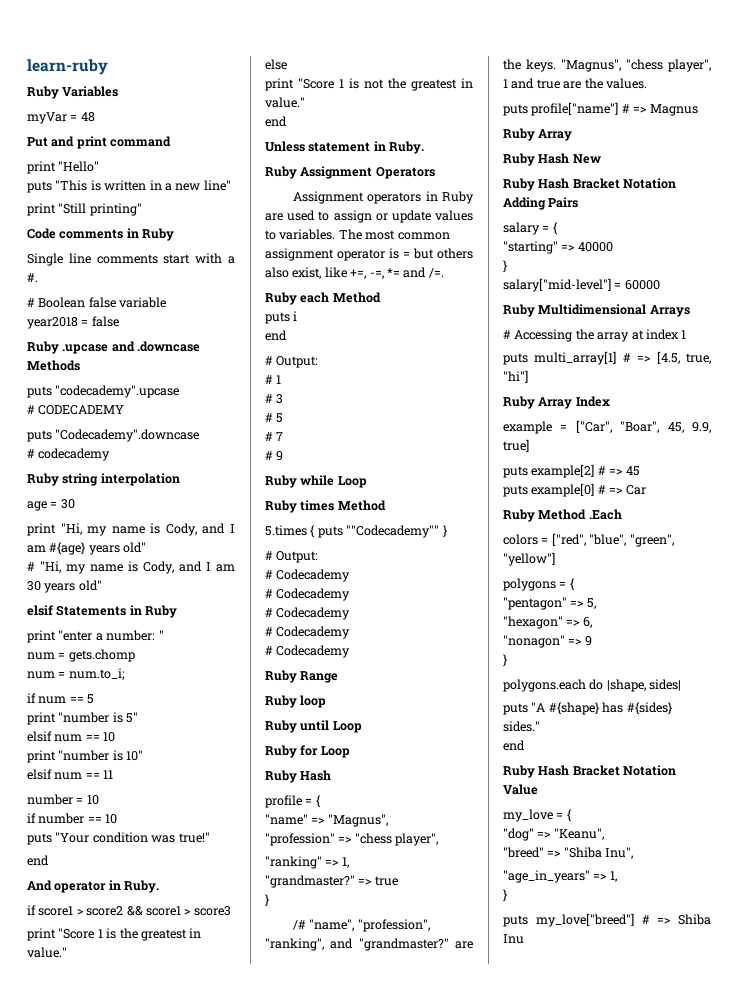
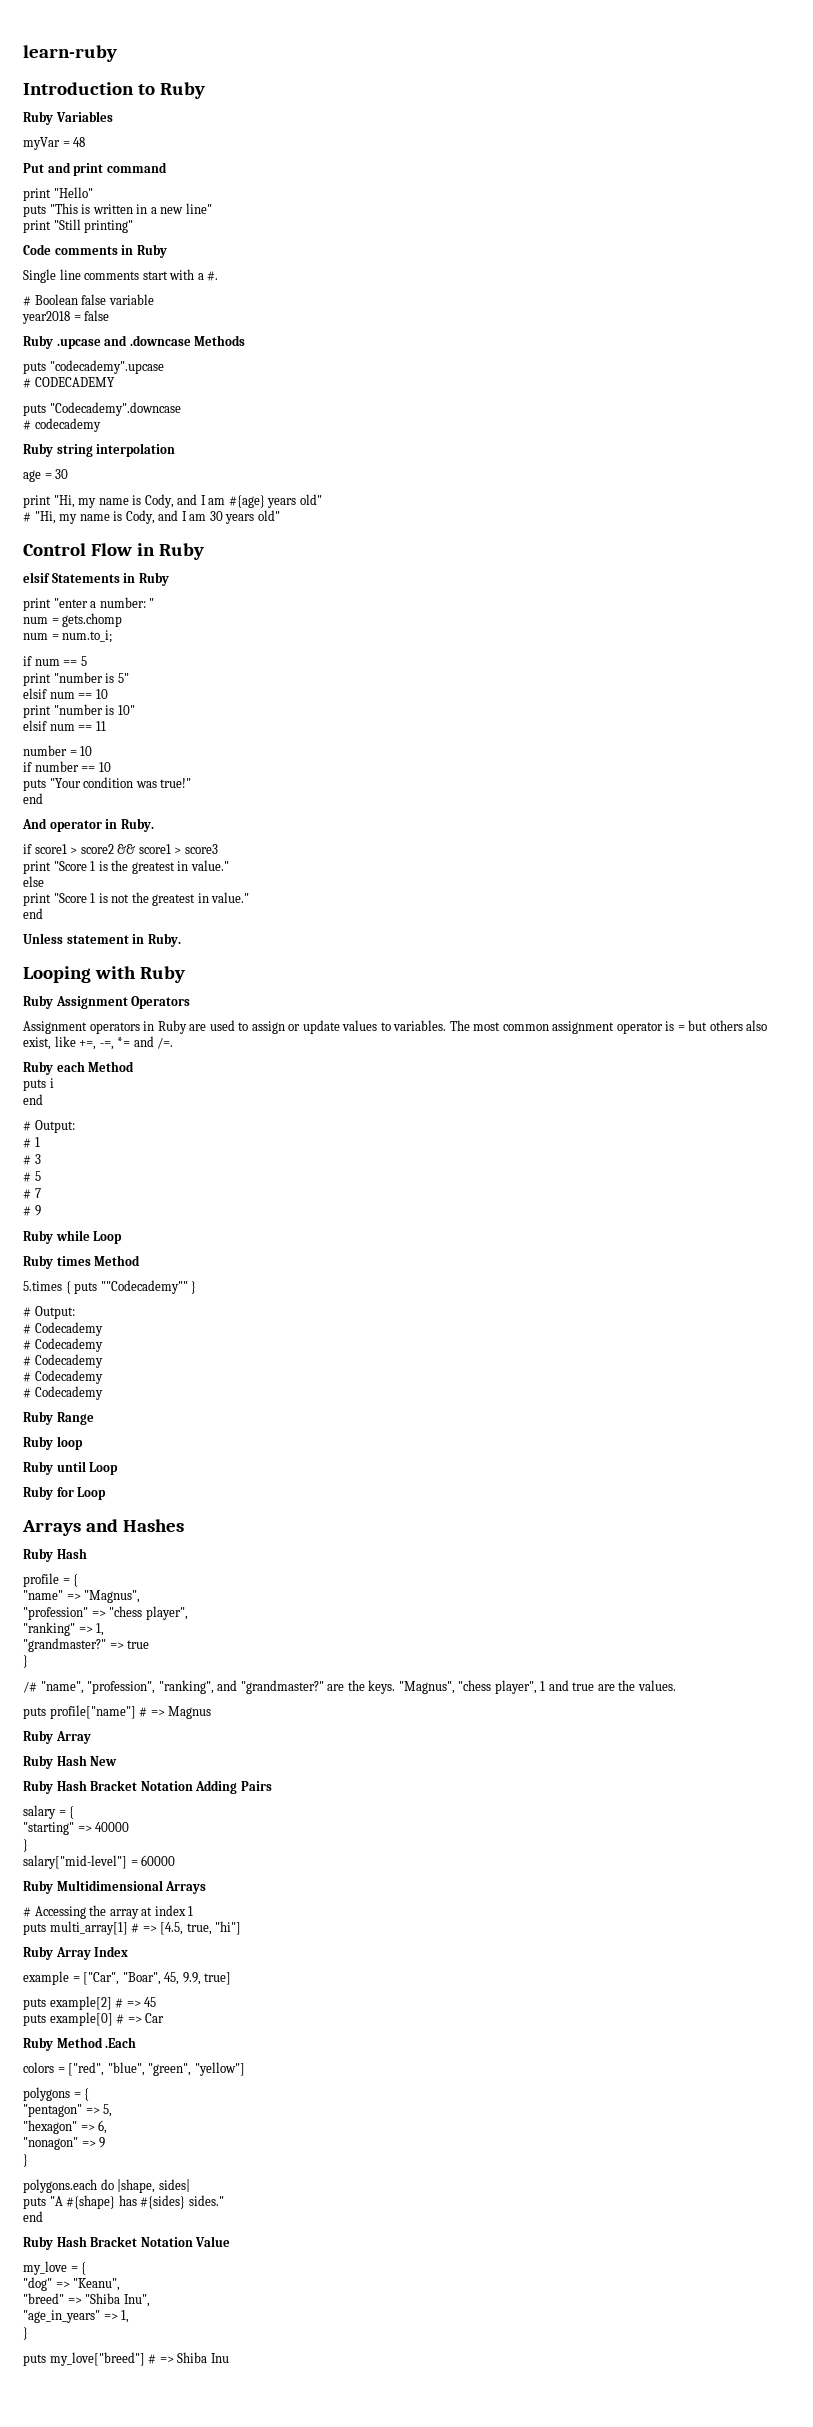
+ Introduction to Ruby
+ Control Flow in Ruby
+ Looping with Ruby
+ Arrays and Hashes

